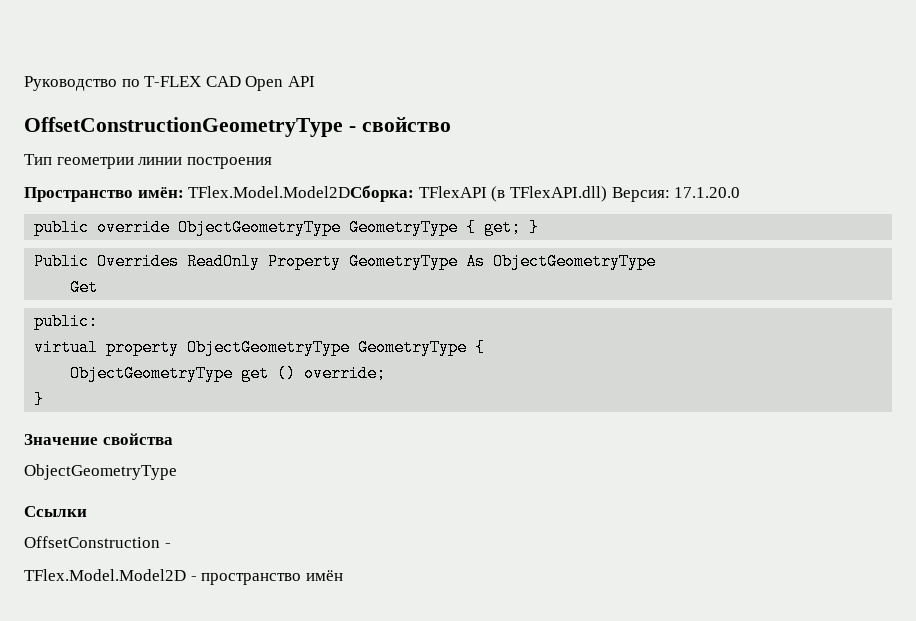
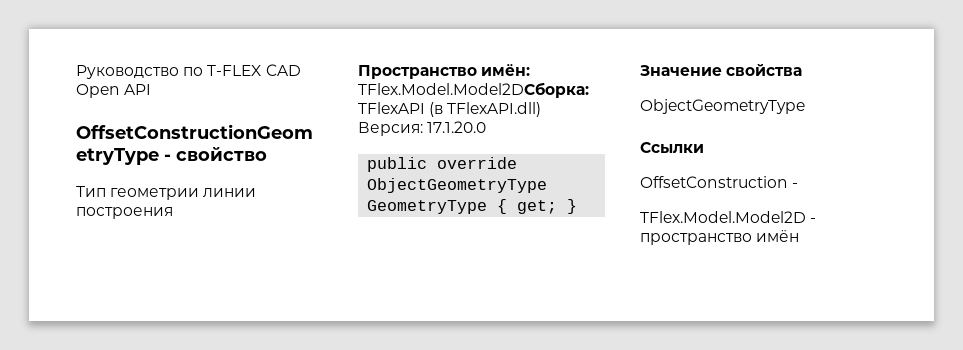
- Public Overrides ReadOnly Property GeometryType As ObjectGeometryType
- Get
- public:
- virtual property ObjectGeometryType GeometryType {
- ObjectGeometryType get () override;
- }

